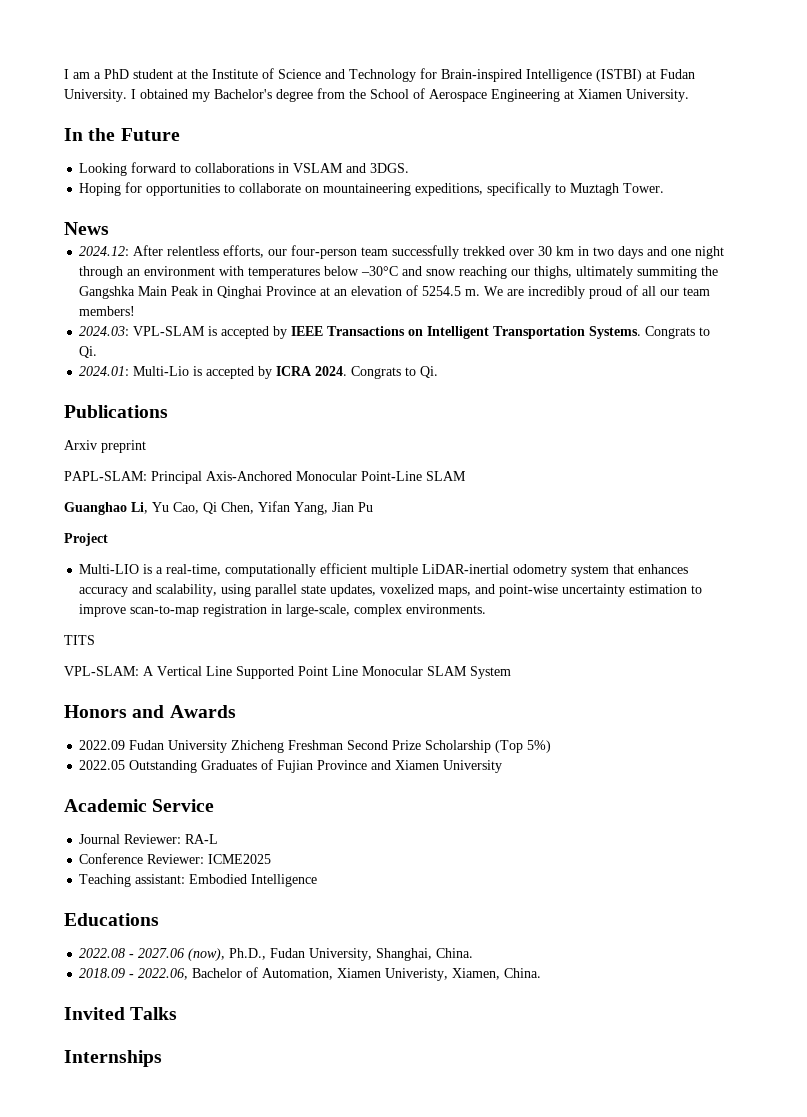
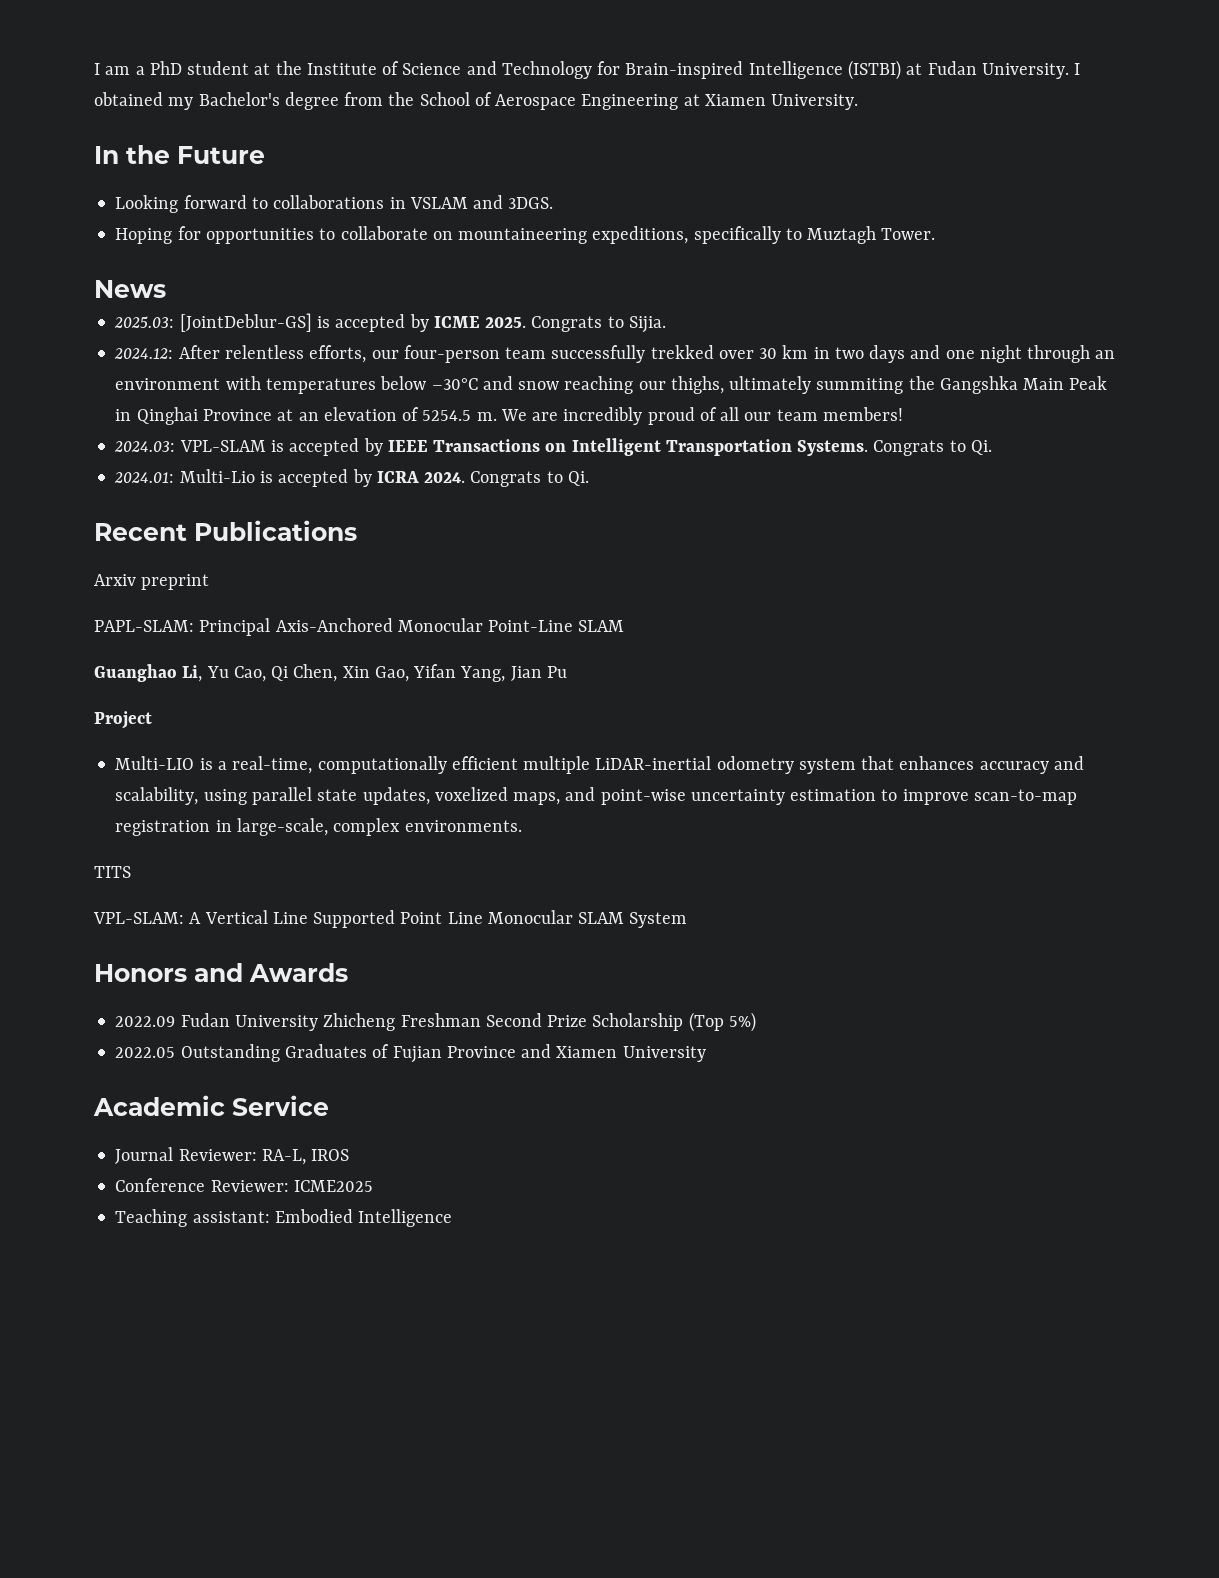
+ 2025.03: [JointDeblur-GS] is accepted by ICME 2025. Congrats to Sijia.
- Publications
+ Recent Publications
- Guanghao Li, Yu Cao, Qi Chen, Yifan Yang, Jian Pu
+ Guanghao Li, Yu Cao, Qi Chen, Xin Gao, Yifan Yang, Jian Pu
- Journal Reviewer: RA-L
+ Journal Reviewer: RA-L, IROS
- Educations
- 2022.08 - 2027.06 (now), Ph.D., Fudan University, Shanghai, China.
- 2018.09 - 2022.06, Bachelor of Automation, Xiamen Univeristy, Xiamen, China.
- Invited Talks
- Internships

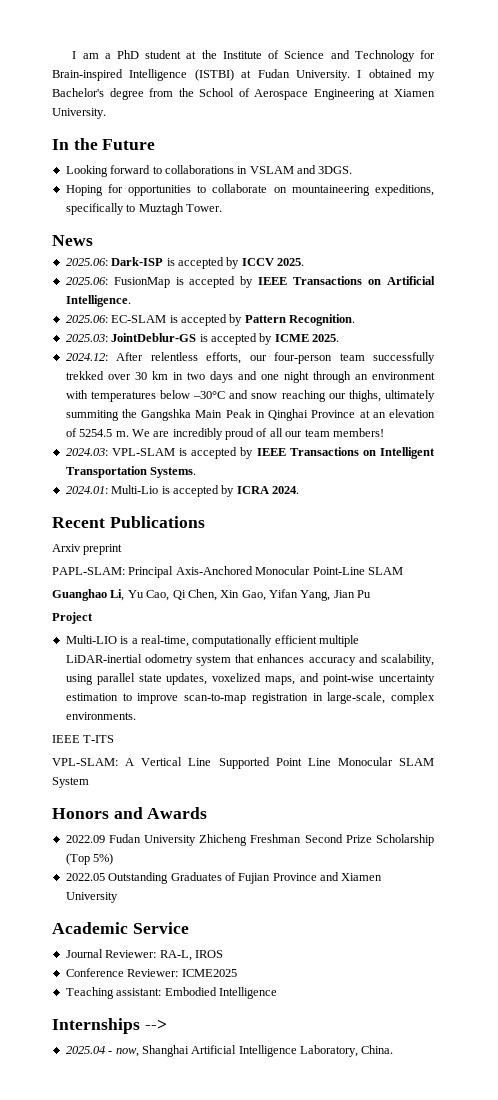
+ 2025.06: Dark-ISP is accepted by ICCV 2025.
+ 2025.06: FusionMap is accepted by IEEE Transactions on Artificial Intelligence.
+ 2025.06: EC-SLAM is accepted by Pattern Recognition.
- 2025.03: [JointDeblur-GS] is accepted by ICME 2025. Congrats to Sijia.
+ 2025.03: JointDeblur-GS is accepted by ICME 2025.
- 2024.03: VPL-SLAM is accepted by IEEE Transactions on Intelligent Transportation Systems. Congrats to Qi.
+ 2024.03: VPL-SLAM is accepted by IEEE Transactions on Intelligent Transportation Systems.
- 2024.01: Multi-Lio is accepted by ICRA 2024. Congrats to Qi.
+ 2024.01: Multi-Lio is accepted by ICRA 2024.
- TITS
+ IEEE T-ITS
+ Internships -->
+ 2025.04 - now, Shanghai Artificial Intelligence Laboratory, China.

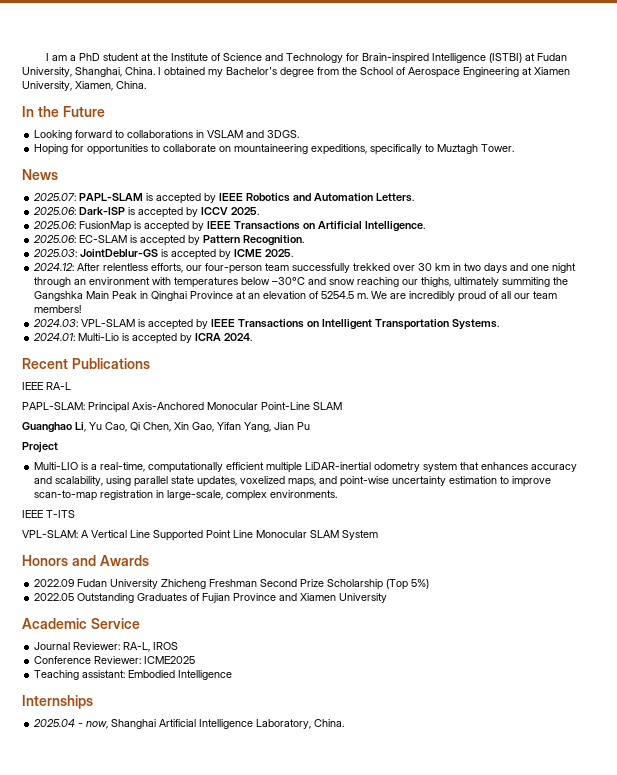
- I am a PhD student at the Institute of Science and Technology for Brain-inspired Intelligence (ISTBI) at Fudan University.
+ I am a PhD student at the Institute of Science and Technology for Brain-inspired Intelligence (ISTBI) at Fudan University, Shanghai, China.
- I obtained my Bachelor's degree from the School of Aerospace Engineering at Xiamen University.
+ I obtained my Bachelor's degree from the School of Aerospace Engineering at Xiamen University, Xiamen, China.
+ 2025.07: PAPL-SLAM is accepted by IEEE Robotics and Automation Letters.
- Arxiv preprint
+ IEEE RA-L
- Internships -->
+ Internships

